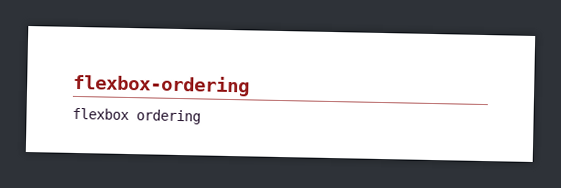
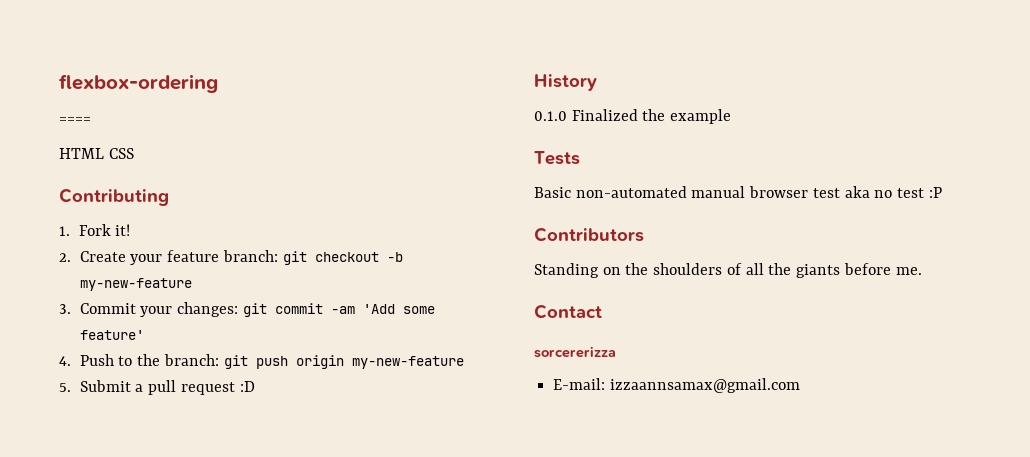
- flexbox ordering
+ ====
+ HTML CSS
+ Contributing
+ 1. Fork it!
+ 2. Create your feature branch: git checkout -b my-new-feature
+ 3. Commit your changes: git commit -am 'Add some feature'
+ 4. Push to the branch: git push origin my-new-feature
+ 5. Submit a pull request :D
+ History
+ 0.1.0 Finalized the example
+ Tests
+ Basic non-automated manual browser test aka no test :P
+ Contributors
+ Standing on the shoulders of all the giants before me.
+ Contact
+ sorcererizza
+ E-mail: izzaannsamax@gmail.com

